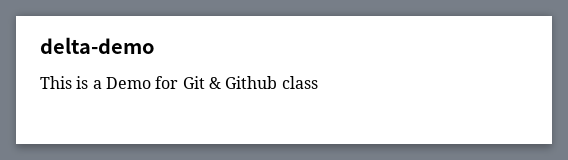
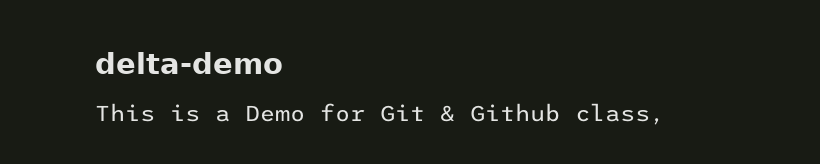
- This is a Demo for Git & Github class
+ This is a Demo for Git & Github class,

